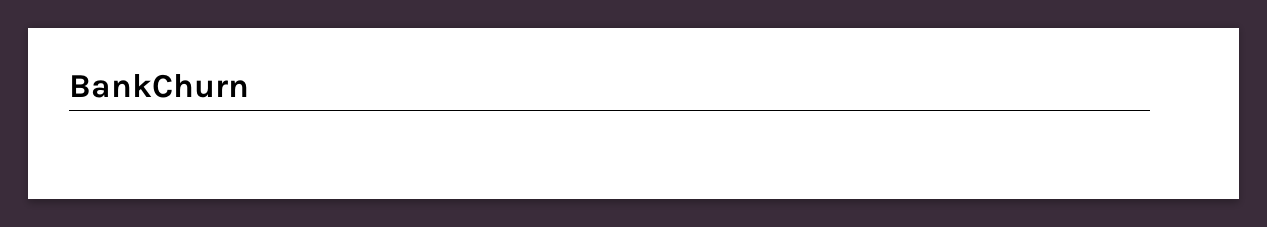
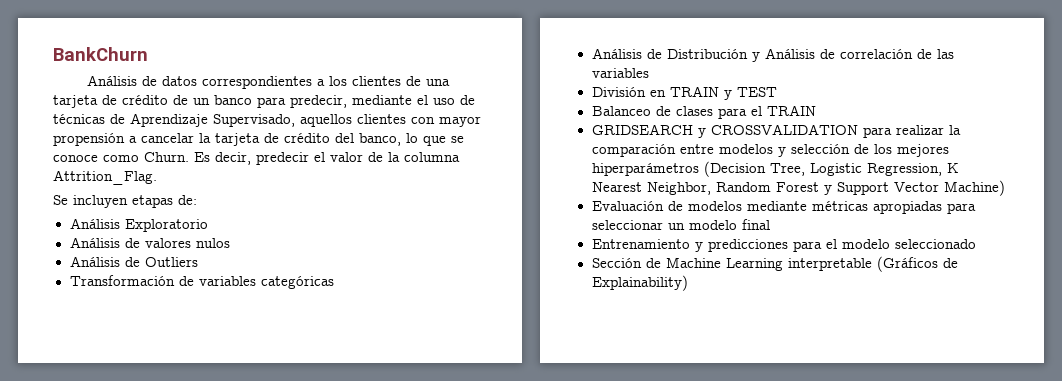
+ Análisis de datos correspondientes a los clientes de una tarjeta de crédito de un banco para predecir, mediante el uso de técnicas de Aprendizaje Supervisado, aquellos clientes con mayor propensión a cancelar la tarjeta de crédito del banco, lo que se conoce como Churn. Es decir, predecir el valor de la columna Attrition_Flag.
+ Se incluyen etapas de:
+ Análisis Exploratorio
+ Análisis de valores nulos
+ Análisis de Outliers
+ Transformación de variables categóricas
+ Análisis de Distribución y Análisis de correlación de las variables
+ División en TRAIN y TEST
+ Balanceo de clases para el TRAIN
+ GRIDSEARCH y CROSSVALIDATION para realizar la comparación entre modelos y selección de los mejores hiperparámetros (Decision Tree, Logistic Regression, K Nearest Neighbor, Random Forest y Support Vector Machine)
+ Evaluación de modelos mediante métricas apropiadas para seleccionar un modelo final
+ Entrenamiento y predicciones para el modelo seleccionado
+ Sección de Machine Learning interpretable (Gráficos de Explainability)

